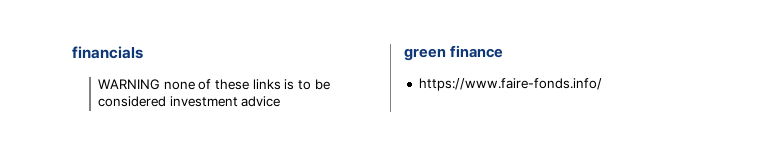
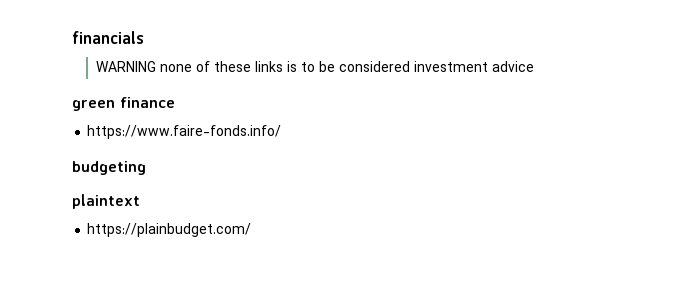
+ budgeting
+ plaintext
+ https://plainbudget.com/

